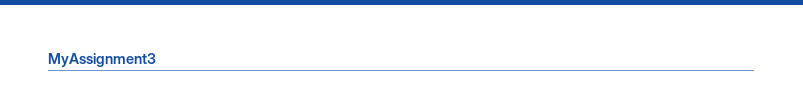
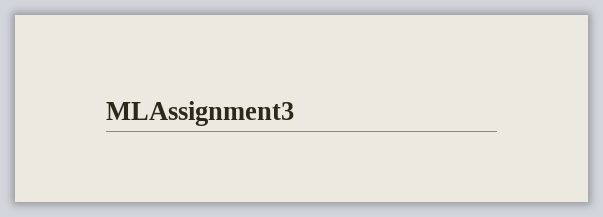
- MyAssignment3
+ MLAssignment3

